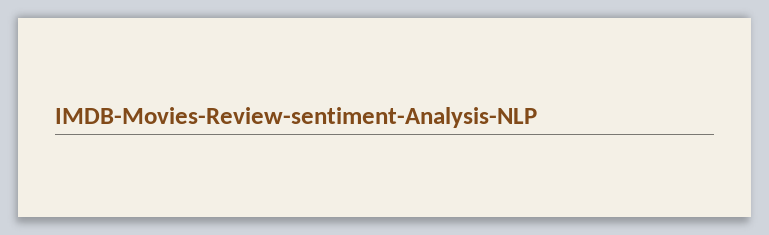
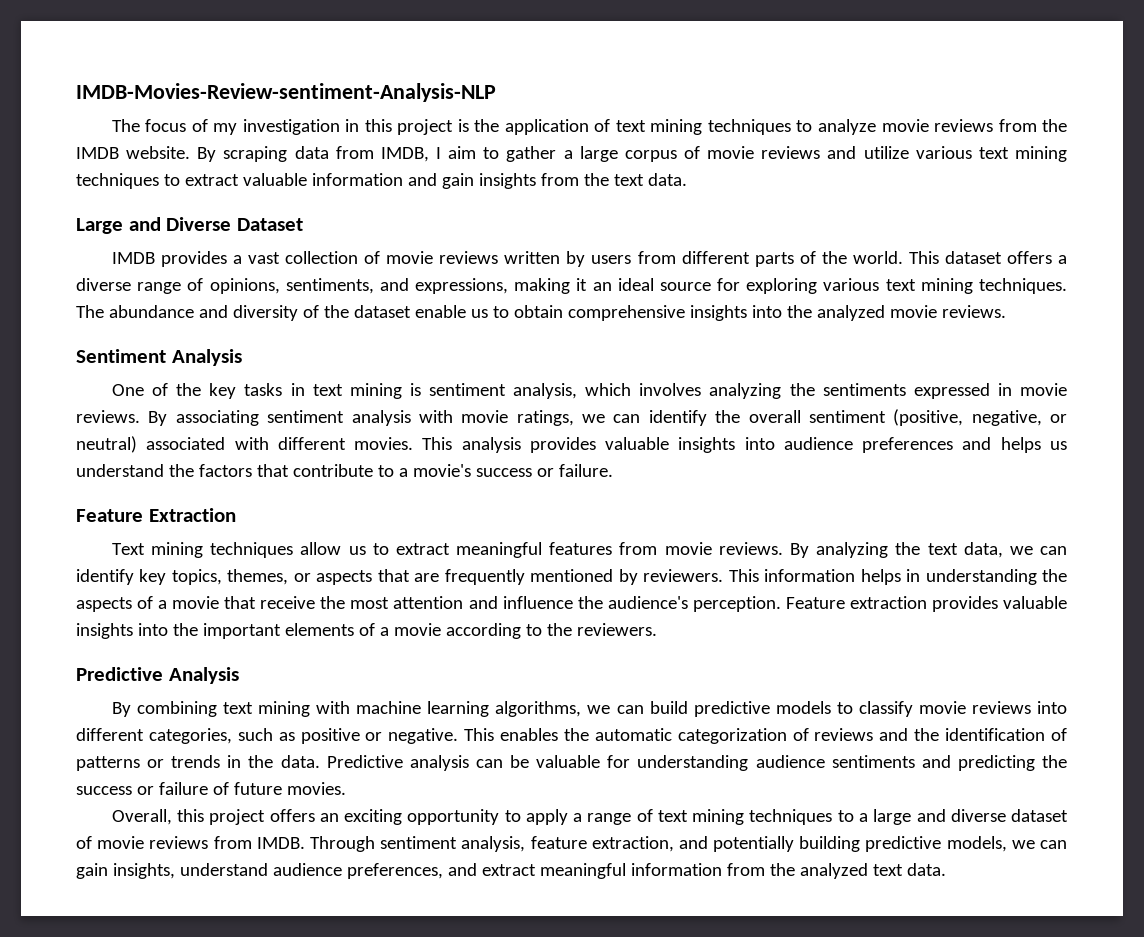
+ The focus of my investigation in this project is the application of text mining techniques to analyze movie reviews from the IMDB website. By scraping data from IMDB, I aim to gather a large corpus of movie reviews and utilize various text mining techniques to extract valuable information and gain insights from the text data.
+ Large and Diverse Dataset
+ IMDB provides a vast collection of movie reviews written by users from different parts of the world. This dataset offers a diverse range of opinions, sentiments, and expressions, making it an ideal source for exploring various text mining techniques. The abundance and diversity of the dataset enable us to obtain comprehensive insights into the analyzed movie reviews.
+ Sentiment Analysis
+ One of the key tasks in text mining is sentiment analysis, which involves analyzing the sentiments expressed in movie reviews. By associating sentiment analysis with movie ratings, we can identify the overall sentiment (positive, negative, or neutral) associated with different movies. This analysis provides valuable insights into audience preferences and helps us understand the factors that contribute to a movie's success or failure.
+ Feature Extraction
+ Text mining techniques allow us to extract meaningful features from movie reviews. By analyzing the text data, we can identify key topics, themes, or aspects that are frequently mentioned by reviewers. This information helps in understanding the aspects of a movie that receive the most attention and influence the audience's perception. Feature extraction provides valuable insights into the important elements of a movie according to the reviewers.
+ Predictive Analysis
+ By combining text mining with machine learning algorithms, we can build predictive models to classify movie reviews into different categories, such as positive or negative. This enables the automatic categorization of reviews and the identification of patterns or trends in the data. Predictive analysis can be valuable for understanding audience sentiments and predicting the success or failure of future movies.
+ Overall, this project offers an exciting opportunity to apply a range of text mining techniques to a large and diverse dataset of movie reviews from IMDB. Through sentiment analysis, feature extraction, and potentially building predictive models, we can gain insights, understand audience preferences, and extract meaningful information from the analyzed text data.

